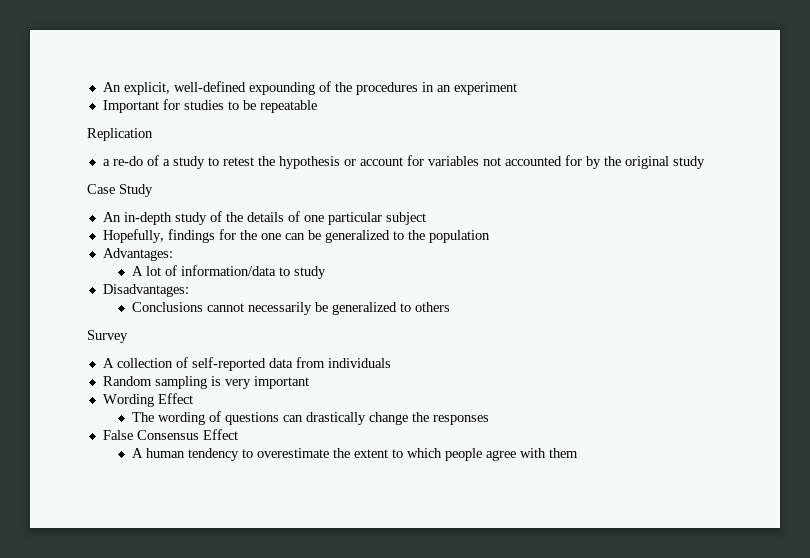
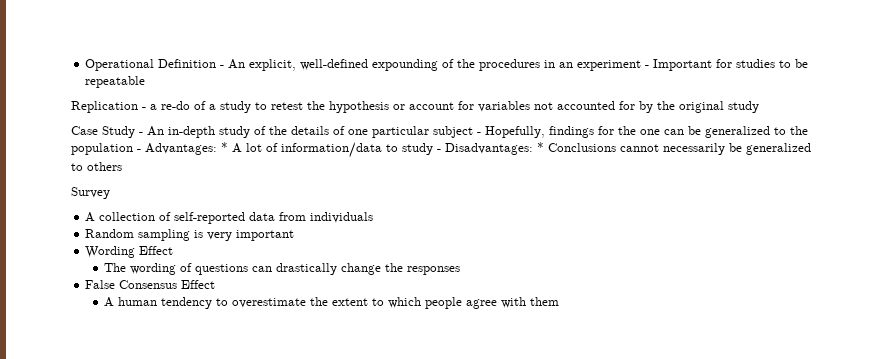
- An explicit, well-defined expounding of the procedures in an experiment
- Important for studies to be repeatable
+ Operational Definition - An explicit, well-defined expounding of the procedures in an experiment - Important for studies to be repeatable
- Replication
- a re-do of a study to retest the hypothesis or account for variables not accounted for by the original study
+ Replication - a re-do of a study to retest the hypothesis or account for variables not accounted for by the original study
- Case Study
- An in-depth study of the details of one particular subject
- Hopefully, findings for the one can be generalized to the population
- Advantages:
- A lot of information/data to study
- Disadvantages:
- Conclusions cannot necessarily be generalized to others
+ Case Study - An in-depth study of the details of one particular subject - Hopefully, findings for the one can be generalized to the population - Advantages: * A lot of information/data to study - Disadvantages: * Conclusions cannot necessarily be generalized to others

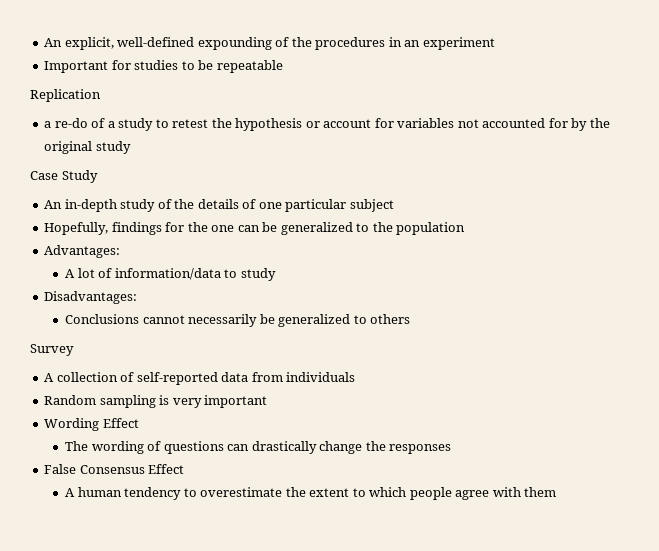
- Operational Definition - An explicit, well-defined expounding of the procedures in an experiment - Important for studies to be repeatable
+ An explicit, well-defined expounding of the procedures in an experiment
+ Important for studies to be repeatable
- Replication - a re-do of a study to retest the hypothesis or account for variables not accounted for by the original study
+ Replication
+ a re-do of a study to retest the hypothesis or account for variables not accounted for by the original study
- Case Study - An in-depth study of the details of one particular subject - Hopefully, findings for the one can be generalized to the population - Advantages: * A lot of information/data to study - Disadvantages: * Conclusions cannot necessarily be generalized to others
+ Case Study
+ An in-depth study of the details of one particular subject
+ Hopefully, findings for the one can be generalized to the population
+ Advantages:
+ A lot of information/data to study
+ Disadvantages:
+ Conclusions cannot necessarily be generalized to others

